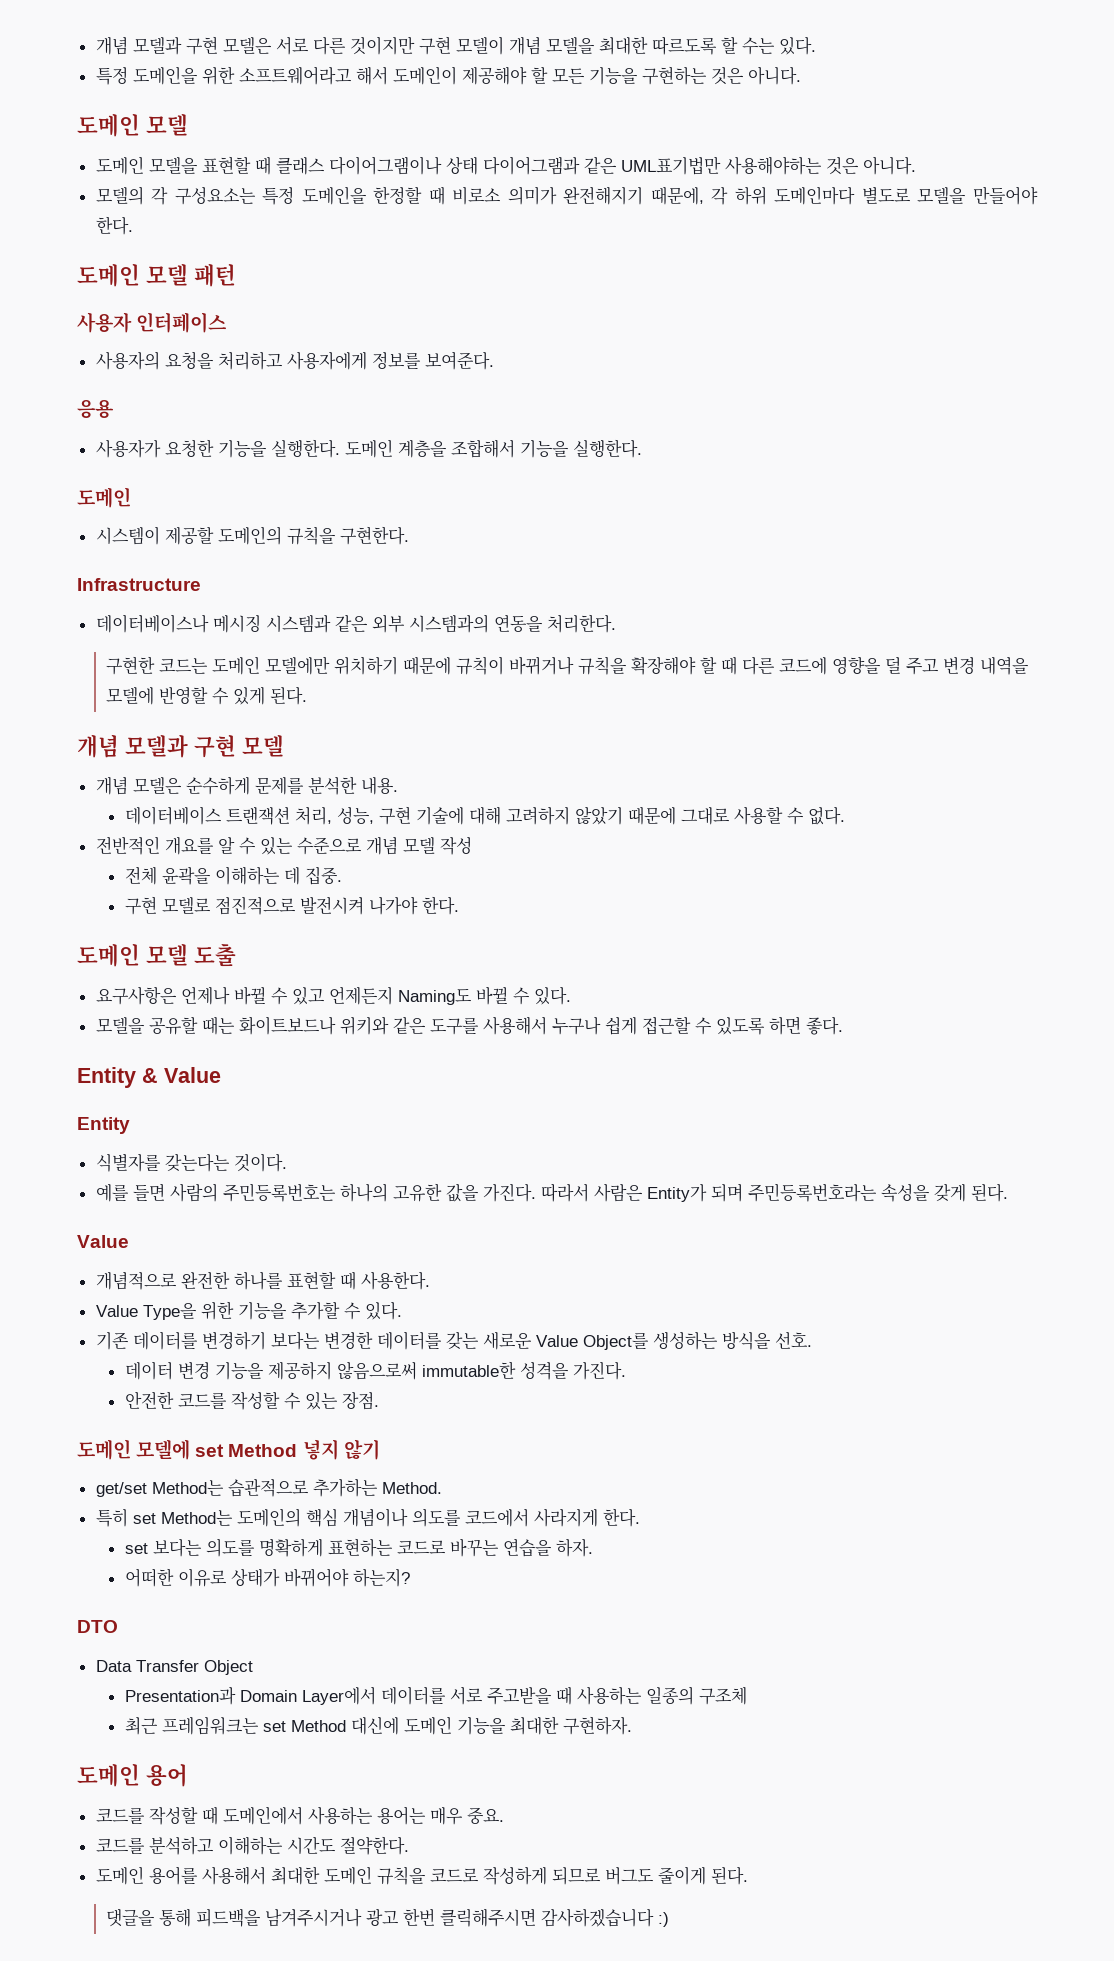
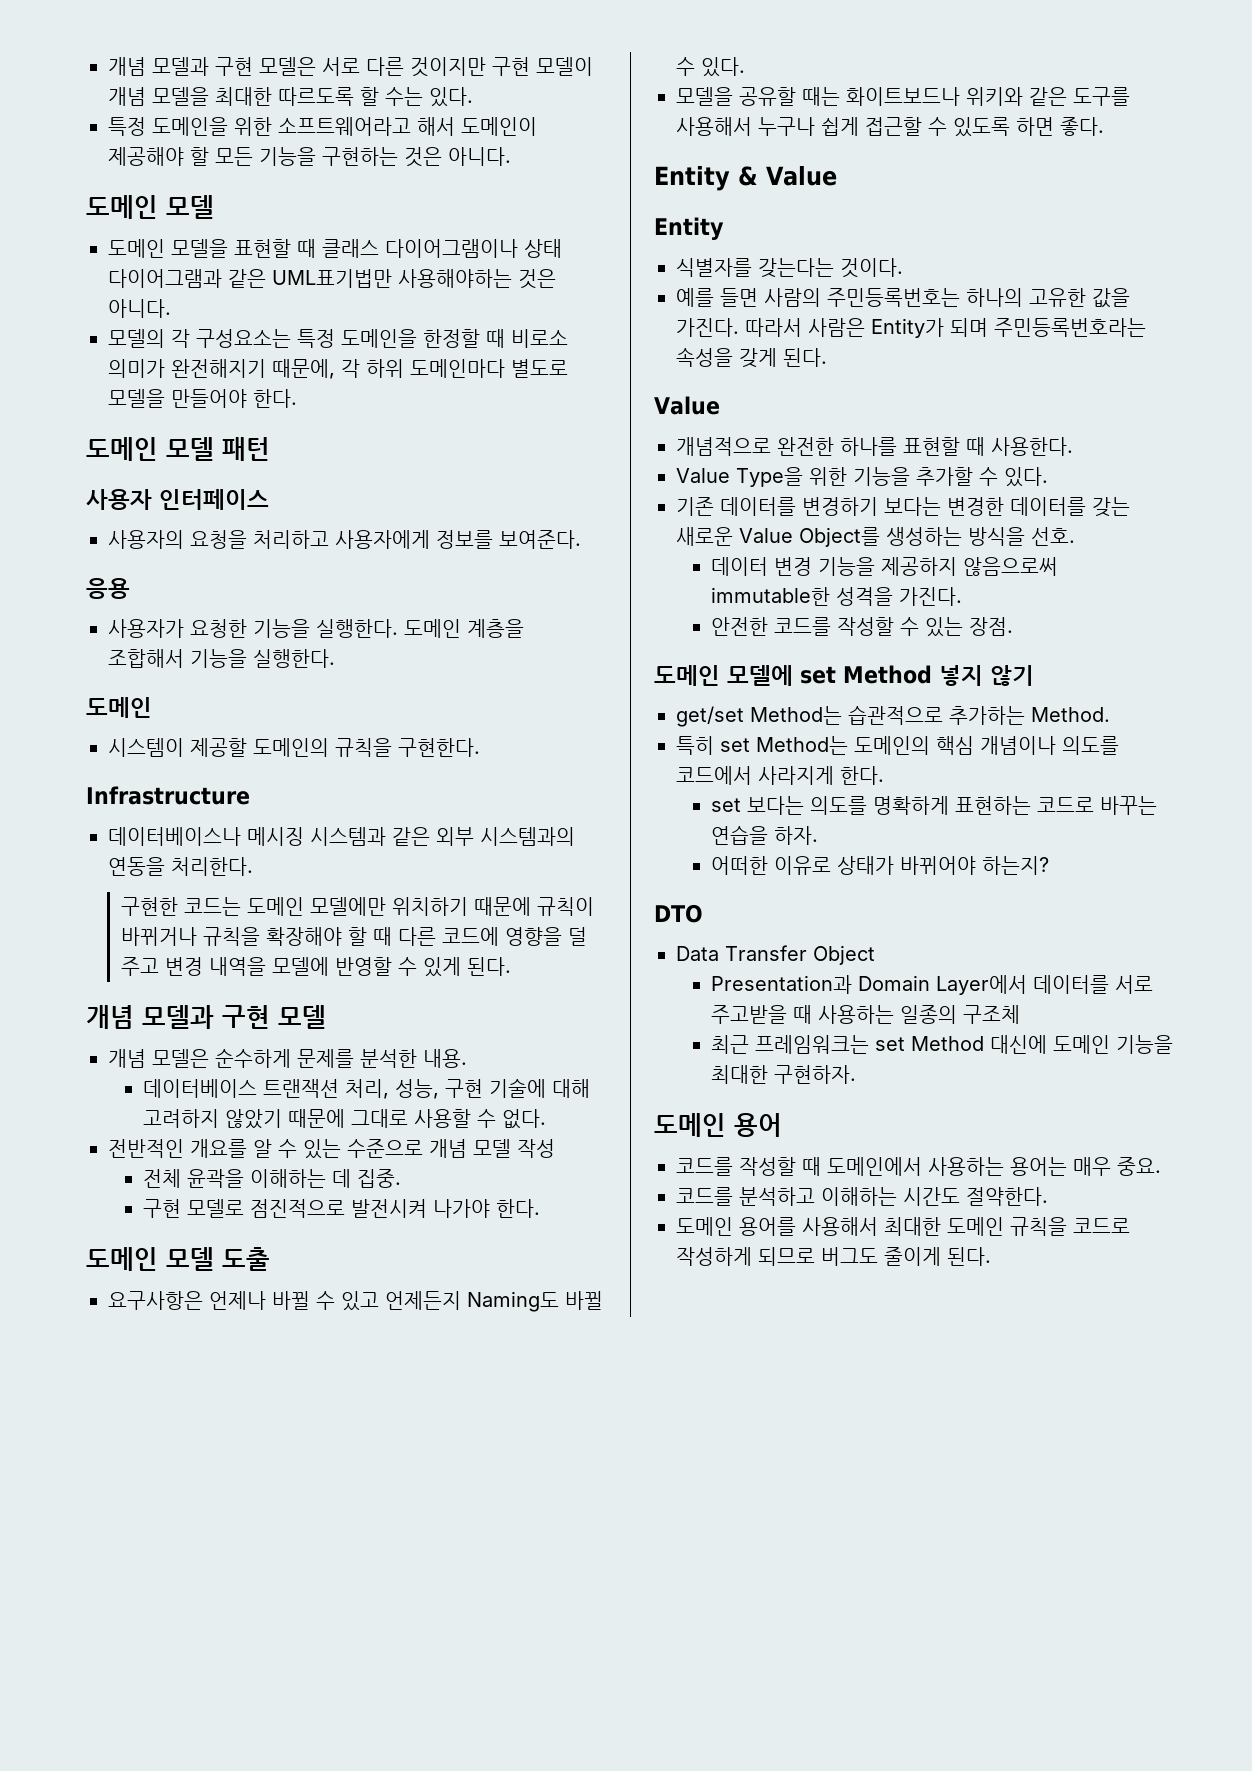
- 댓글을 통해 피드백을 남겨주시거나 광고 한번 클릭해주시면 감사하겠습니다 :)

